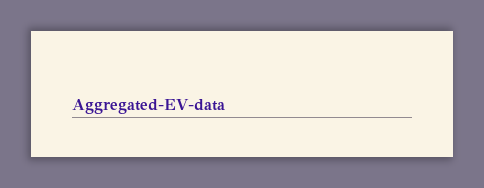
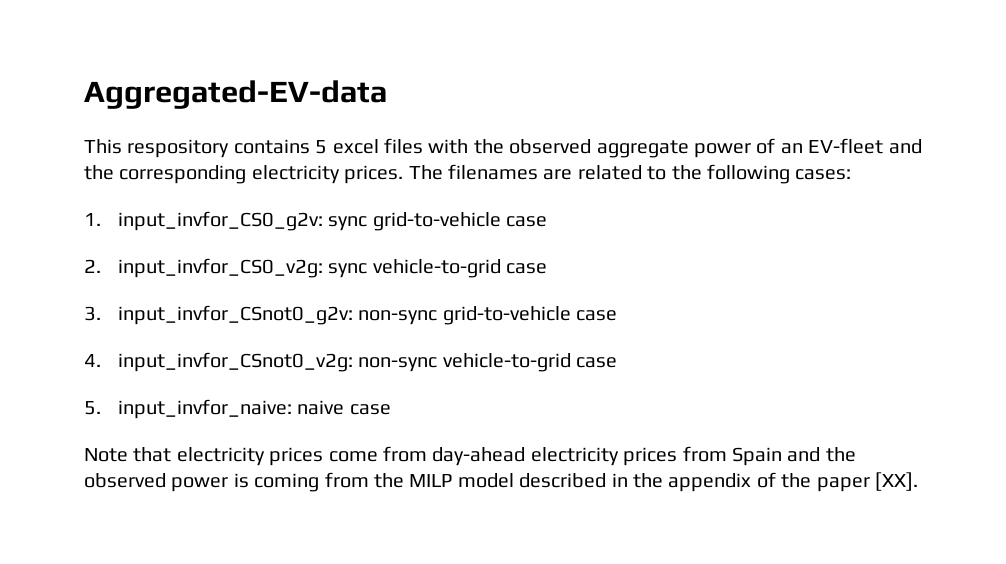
+ This respository contains 5 excel files with the observed aggregate power of an EV-fleet and the corresponding electricity prices. The filenames are related to the following cases:
+ 1. input_invfor_CS0_g2v: sync grid-to-vehicle case
+ 2. input_invfor_CS0_v2g: sync vehicle-to-grid case
+ 3. input_invfor_CSnot0_g2v: non-sync grid-to-vehicle case
+ 4. input_invfor_CSnot0_v2g: non-sync vehicle-to-grid case
+ 5. input_invfor_naive: naive case
+ Note that electricity prices come from day-ahead electricity prices from Spain and the observed power is coming from the MILP model described in the appendix of the paper [XX].

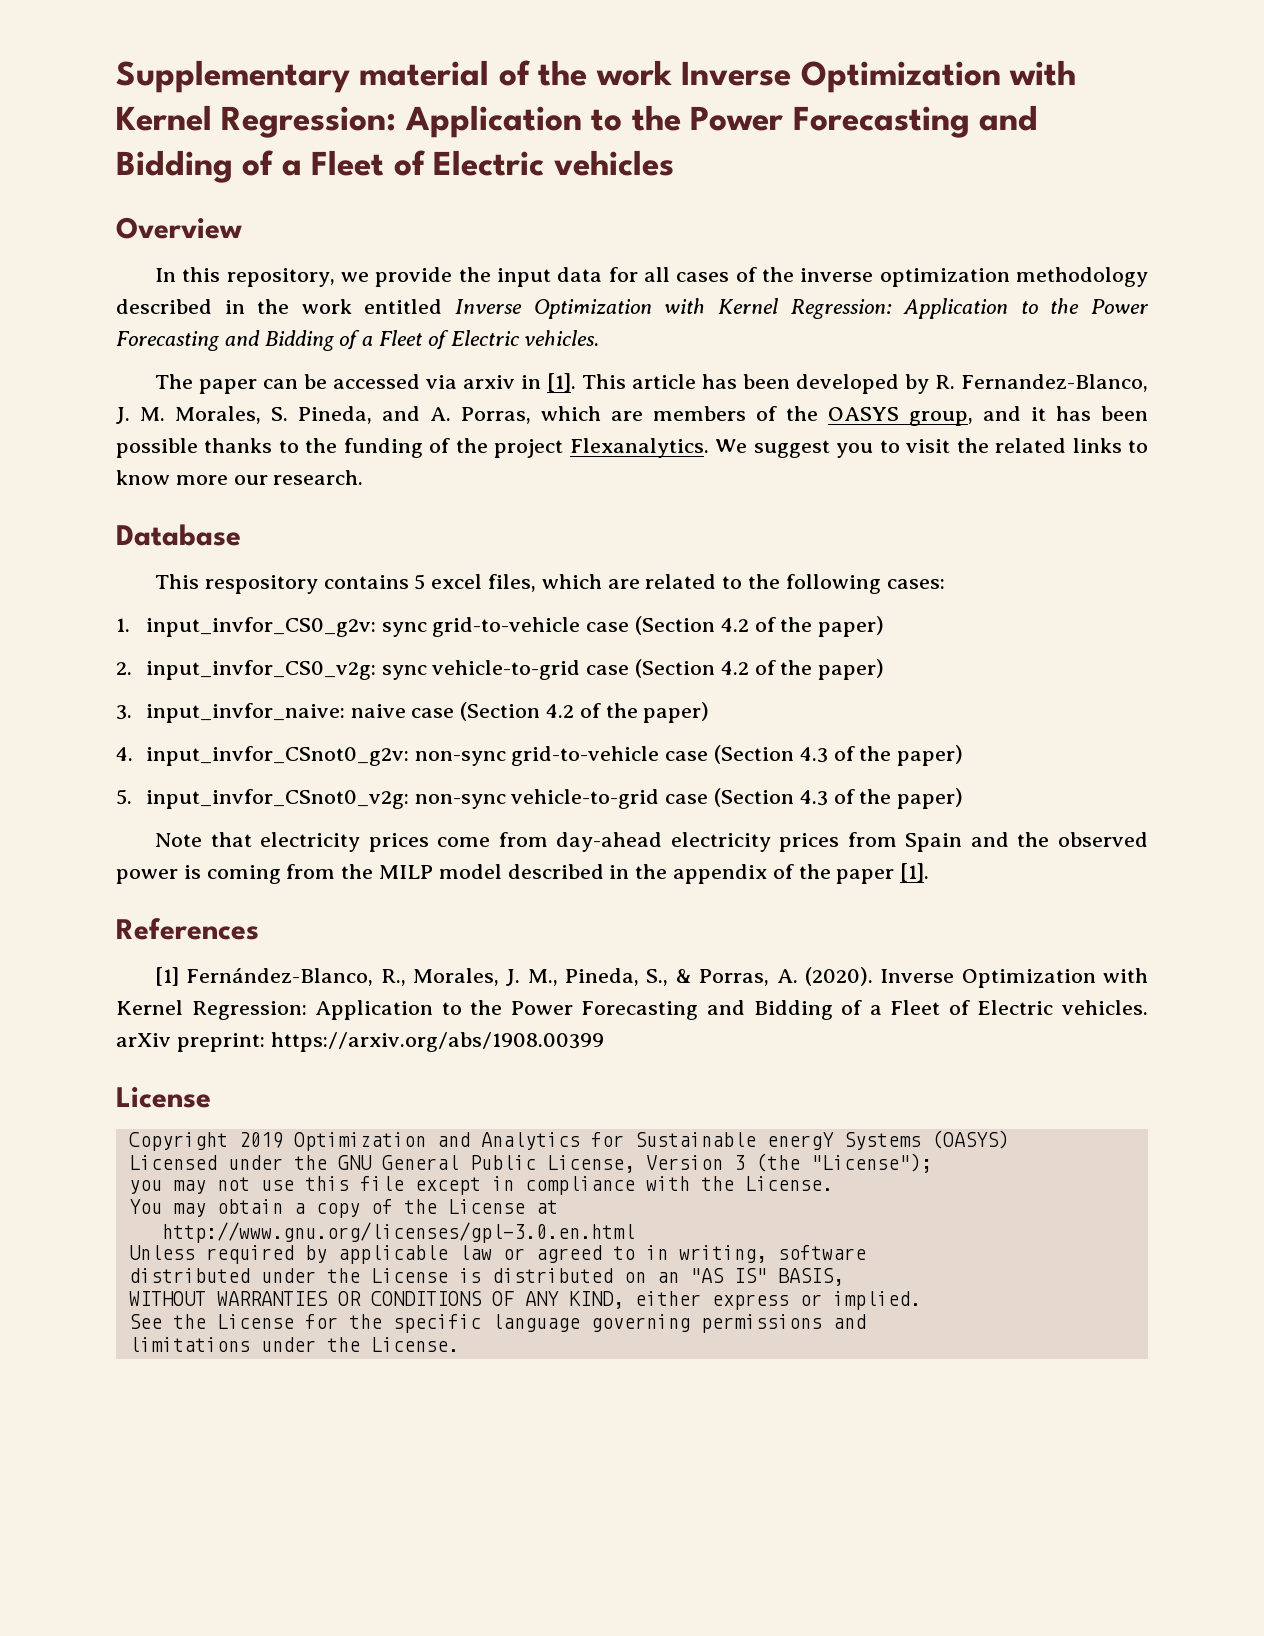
- Aggregated-EV-data
+ Supplementary material of the work Inverse Optimization with Kernel Regression: Application to the Power Forecasting and Bidding of a Fleet of Electric vehicles
+ Overview
+ In this repository, we provide the input data for all cases of the inverse optimization methodology described in the work entitled Inverse Optimization with Kernel Regression: Application to the Power Forecasting and Bidding of a Fleet of Electric vehicles.
+ The paper can be accessed via arxiv in [1]. This article has been developed by R. Fernandez-Blanco, J. M. Morales, S. Pineda, and A. Porras, which are members of the OASYS group, and it has been possible thanks to the funding of the project Flexanalytics. We suggest you to visit the related links to know more our research.
+ Database
- This respository contains 5 excel files with the observed aggregate power of an EV-fleet and the corresponding electricity prices. The filenames are related to the following cases:
+ This respository contains 5 excel files, which are related to the following cases:
- 1. input_invfor_CS0_g2v: sync grid-to-vehicle case
+ 1. input_invfor_CS0_g2v: sync grid-to-vehicle case (Section 4.2 of the paper)
- 2. input_invfor_CS0_v2g: sync vehicle-to-grid case
- 3. input_invfor_CSnot0_g2v: non-sync grid-to-vehicle case
- 4. input_invfor_CSnot0_v2g: non-sync vehicle-to-grid case
- 5. input_invfor_naive: naive case
+ 2. input_invfor_CS0_v2g: sync vehicle-to-grid case (Section 4.2 of the paper)
+ 3. input_invfor_naive: naive case (Section 4.2 of the paper)
+ 4. input_invfor_CSnot0_g2v: non-sync grid-to-vehicle case (Section 4.3 of the paper)
+ 5. input_invfor_CSnot0_v2g: non-sync vehicle-to-grid case (Section 4.3 of the paper)
- Note that electricity prices come from day-ahead electricity prices from Spain and the observed power is coming from the MILP model described in the appendix of the paper [XX].
+ Note that electricity prices come from day-ahead electricity prices from Spain and the observed power is coming from the MILP model described in the appendix of the paper [1].
+ References
+ [1] Fernández-Blanco, R., Morales, J. M., Pineda, S., & Porras, A. (2020). Inverse Optimization with Kernel Regression: Application to the Power Forecasting and Bidding of a Fleet of Electric vehicles. arXiv preprint: https://arxiv.org/abs/1908.00399
+ License
+ Copyright 2019 Optimization and Analytics for Sustainable energY Systems (OASYS)
+ Licensed under the GNU General Public License, Version 3 (the "License");
+ you may not use this file except in compliance with the License.
+ You may obtain a copy of the License at
+ http://www.gnu.org/licenses/gpl-3.0.en.html
+ Unless required by applicable law or agreed to in writing, software
+ distributed under the License is distributed on an "AS IS" BASIS,
+ WITHOUT WARRANTIES OR CONDITIONS OF ANY KIND, either express or implied.
+ See the License for the specific language governing permissions and
+ limitations under the License.

